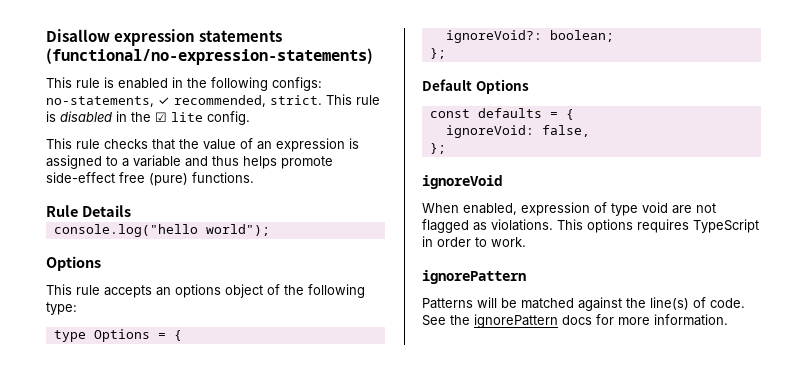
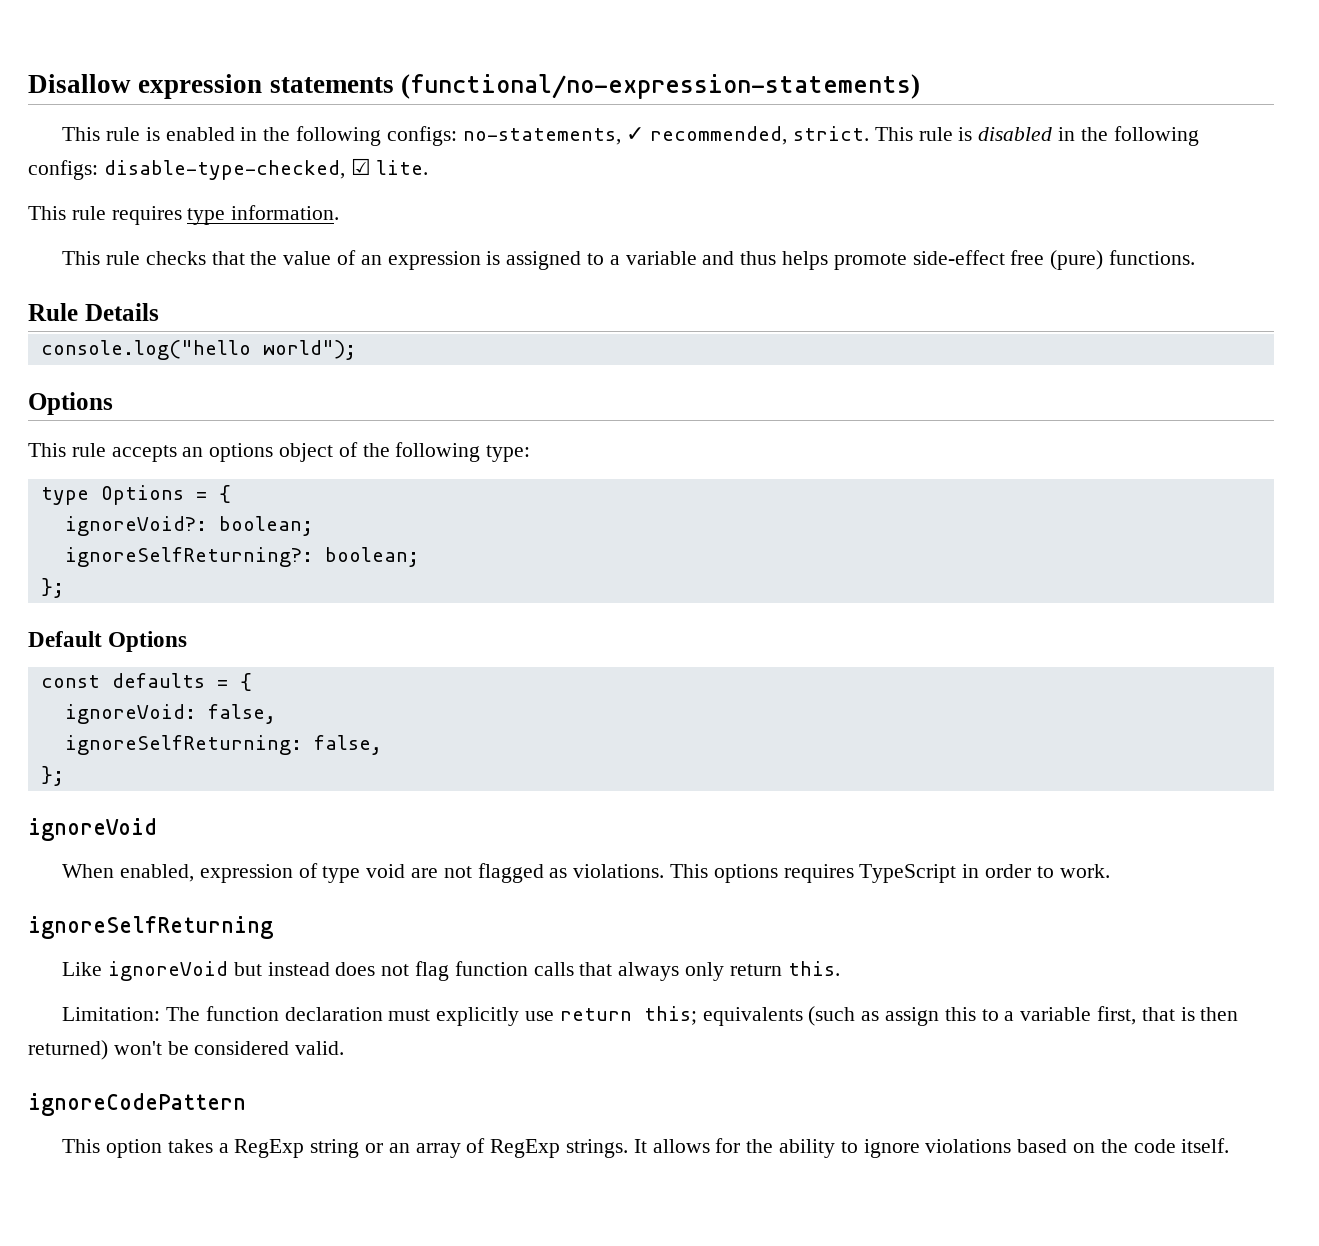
- This rule is disabled in the ☑ lite config.
+ This rule is disabled in the following configs: disable-type-checked, ☑ lite.
+ This rule requires type information.
+ ignoreSelfReturning?: boolean;
+ ignoreSelfReturning: false,
  This options requires TypeScript in order to work.
- ignorePattern
- Patterns will be matched against the line(s) of code. See the ignorePattern docs for more information.
+ ignoreSelfReturning
+ Like ignoreVoid but instead does not flag function calls that always only return this.
+ Limitation: The function declaration must explicitly use return this; equivalents (such as assign this to a variable first, that is then returned) won't be considered valid.
+ ignoreCodePattern
+ This option takes a RegExp string or an array of RegExp strings. It allows for the ability to ignore violations based on the code itself.

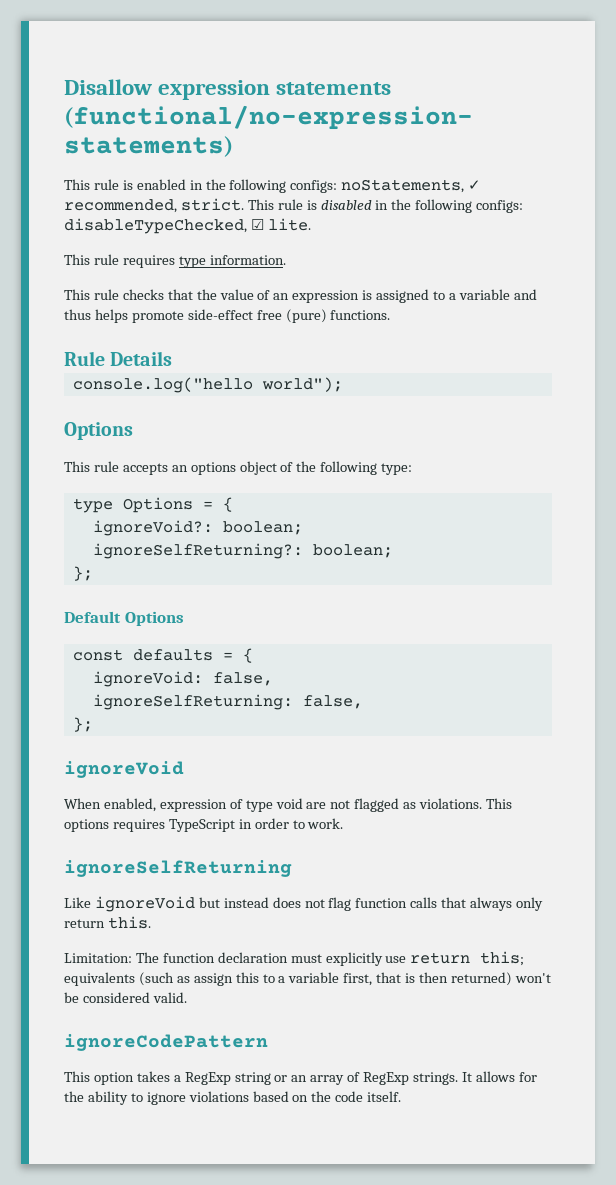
- This rule is enabled in the following configs: no-statements, ✓ recommended, strict.
+ This rule is enabled in the following configs: noStatements, ✓ recommended, strict.
- This rule is disabled in the following configs: disable-type-checked, ☑ lite.
+ This rule is disabled in the following configs: disableTypeChecked, ☑ lite.

